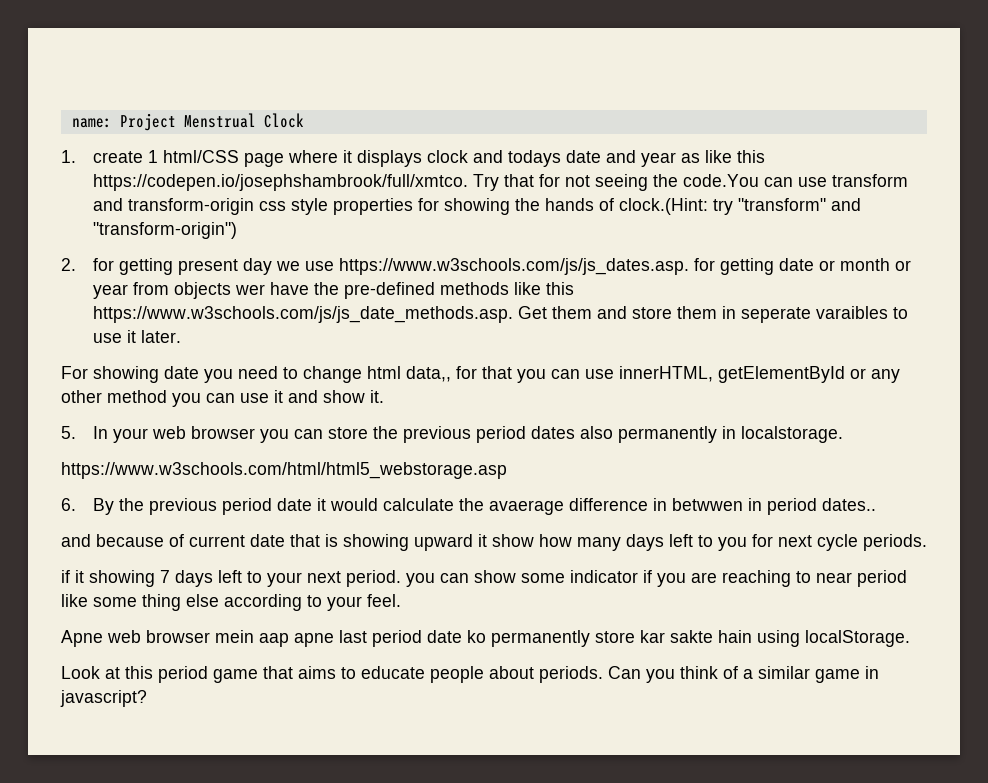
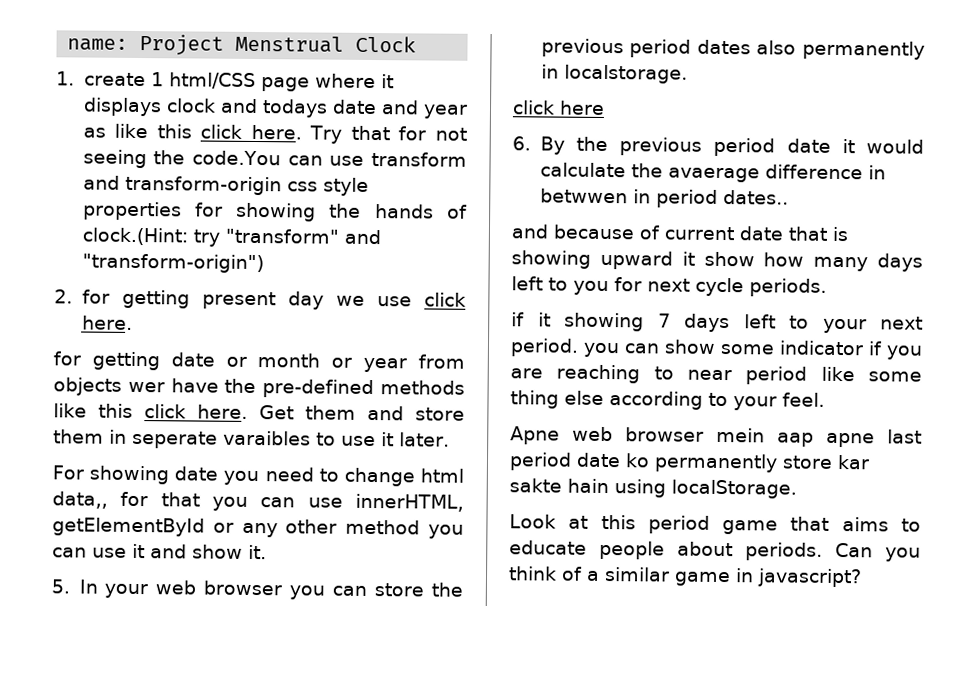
- 1. create 1 html/CSS page where it displays clock and todays date and year as like this https://codepen.io/josephshambrook/full/xmtco. Try that for not seeing the code.You can use transform and transform-origin css style properties for showing the hands of clock.(Hint: try "transform" and "transform-origin")
+ 1. create 1 html/CSS page where it displays clock and todays date and year as like this click here. Try that for not seeing the code.You can use transform and transform-origin css style properties for showing the hands of clock.(Hint: try "transform" and "transform-origin")
- 2. for getting present day we use https://www.w3schools.com/js/js_dates.asp. for getting date or month or year from objects wer have the pre-defined methods like this https://www.w3schools.com/js/js_date_methods.asp. Get them and store them in seperate varaibles to use it later.
+ 2. for getting present day we use click here.
+ for getting date or month or year from objects wer have the pre-defined methods like this click here. Get them and store them in seperate varaibles to use it later.
- https://www.w3schools.com/html/html5_webstorage.asp
+ click here

